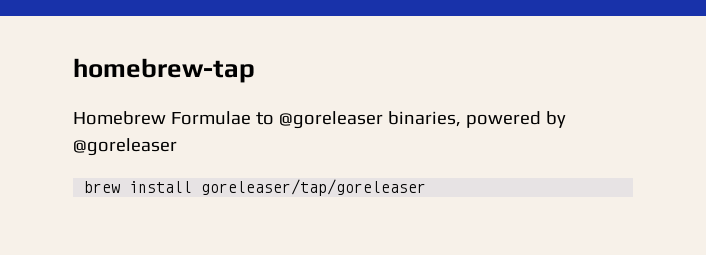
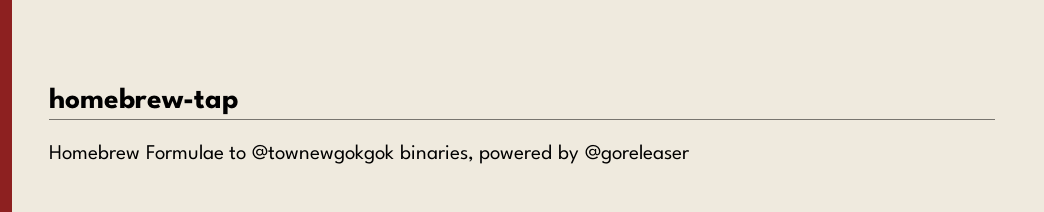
- Homebrew Formulae to @goreleaser binaries, powered by @goreleaser
+ Homebrew Formulae to @townewgokgok binaries, powered by @goreleaser
- brew install goreleaser/tap/goreleaser

